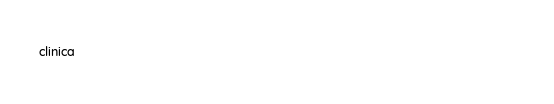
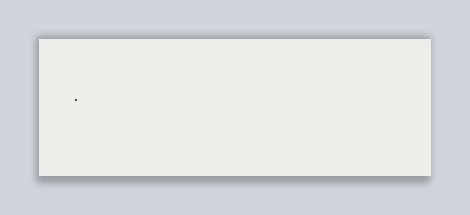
- clinica
+ .

